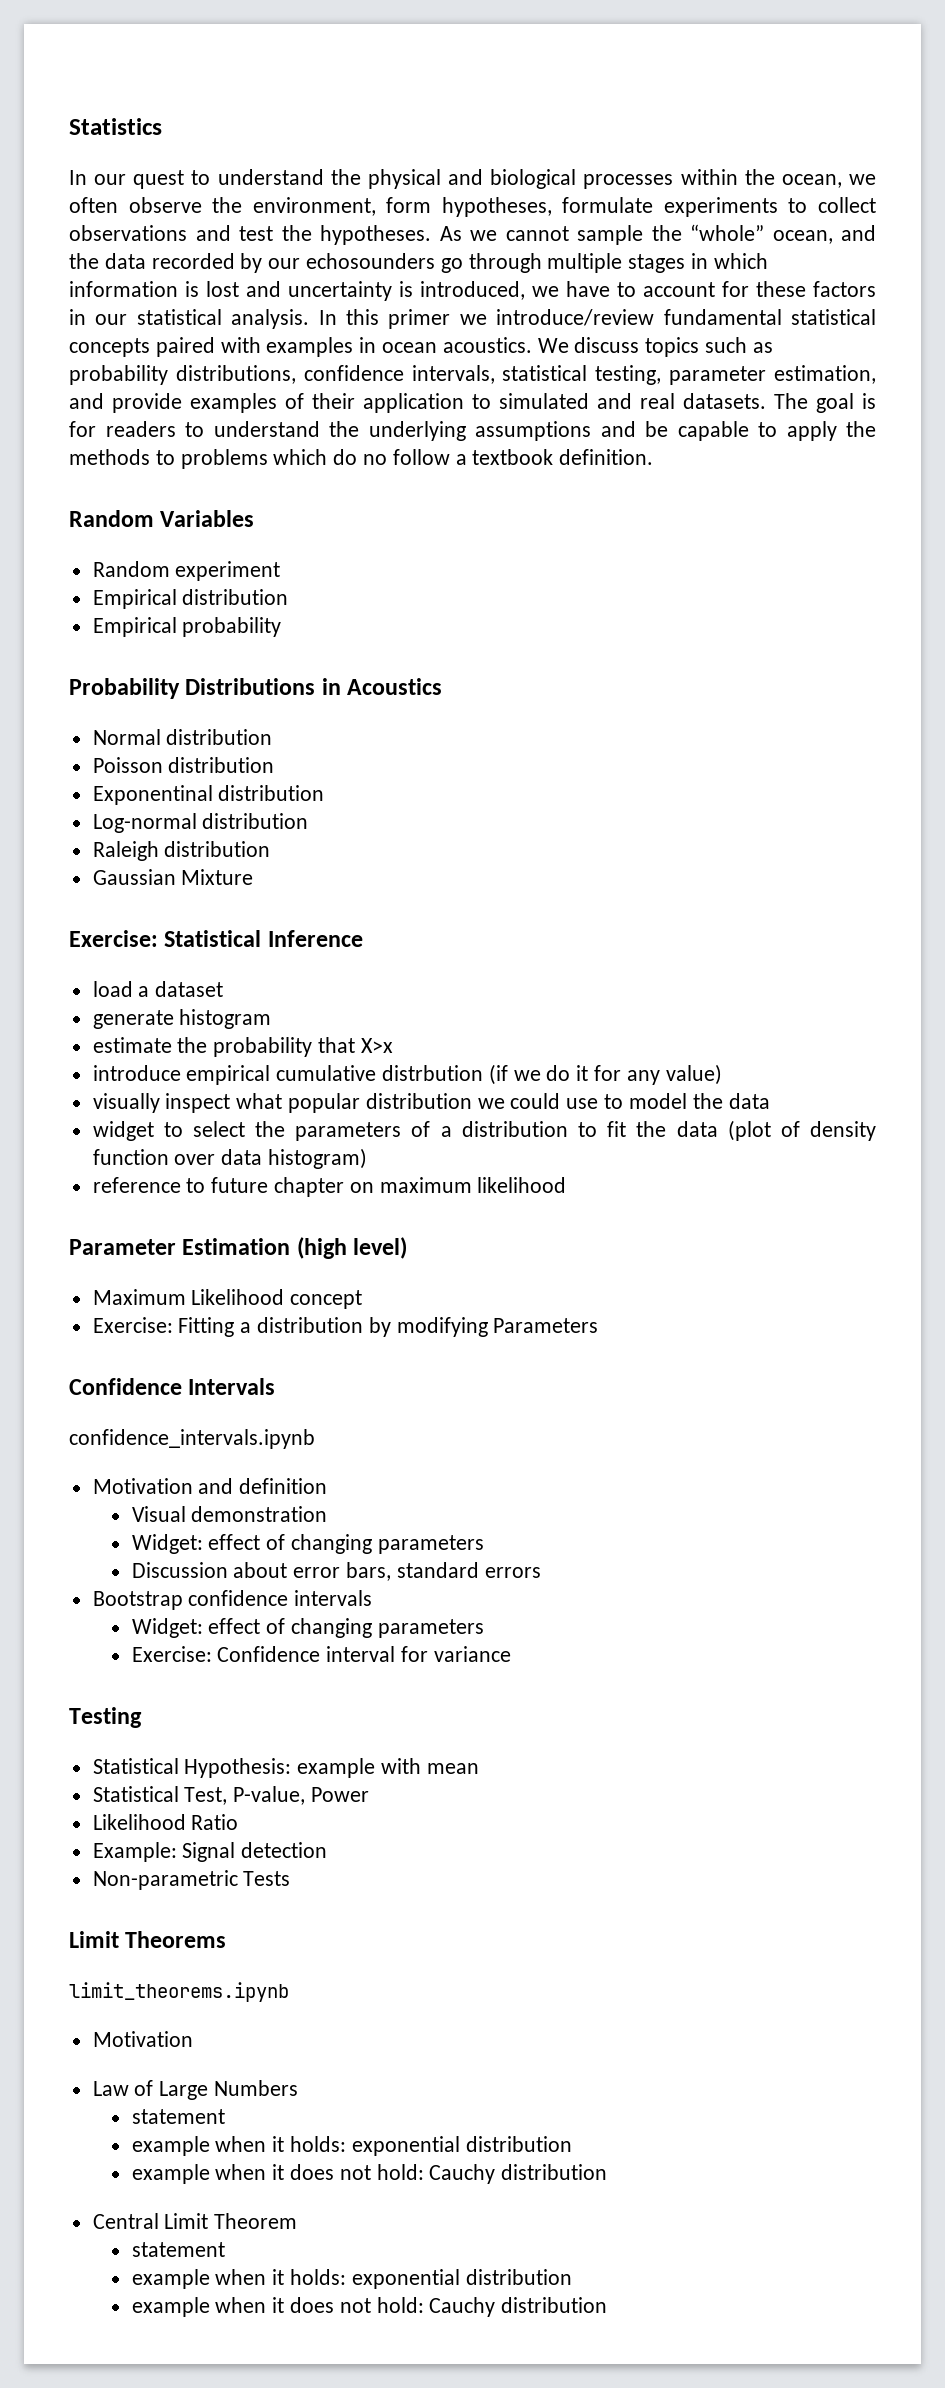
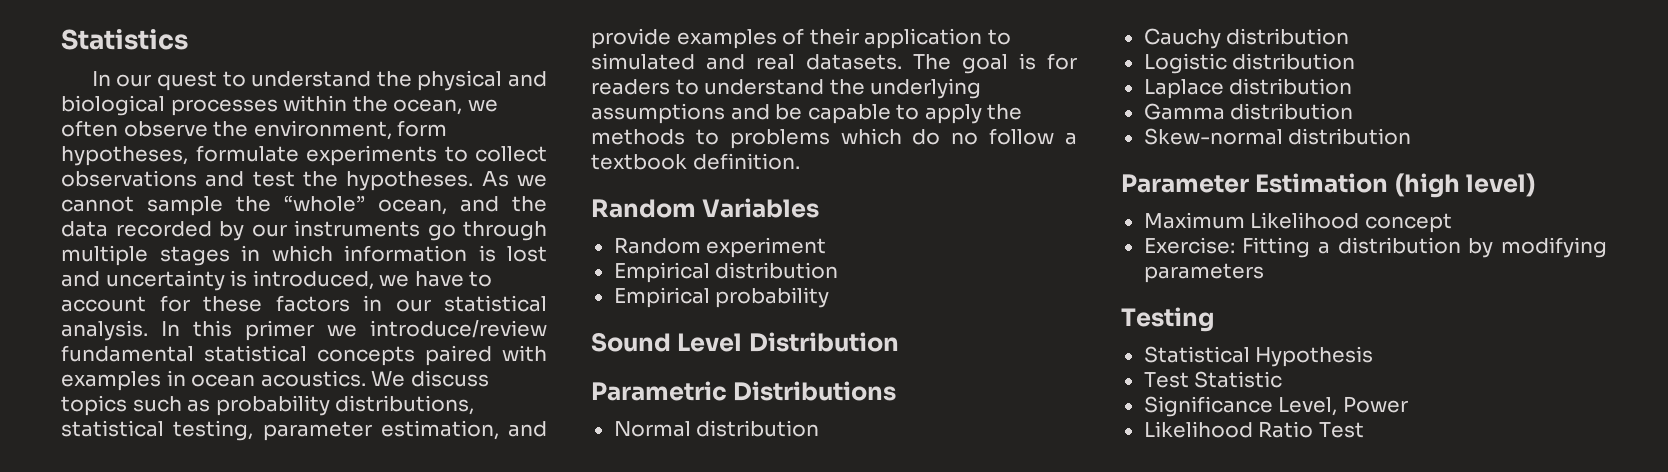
- As we cannot sample the “whole” ocean, and the data recorded by our echosounders go through multiple stages in which information is lost and uncertainty is introduced, we have to account for these factors in our statistical analysis.
+ As we cannot sample the “whole” ocean, and the data recorded by our instruments go through multiple stages in which information is lost and uncertainty is introduced, we have to account for these factors in our statistical analysis.
- We discuss topics such as probability distributions, confidence intervals, statistical testing, parameter estimation, and provide examples of their application to simulated and real datasets.
+ We discuss topics such as probability distributions, statistical testing, parameter estimation, and provide examples of their application to simulated and real datasets.
- Probability Distributions in Acoustics
+ Sound Level Distribution
+ Parametric Distributions
- Poisson distribution
- Exponentinal distribution
- Log-normal distribution
- Raleigh distribution
- Gaussian Mixture
- Exercise: Statistical Inference
- load a dataset
- generate histogram
- estimate the probability that X>x
- introduce empirical cumulative distrbution (if we do it for any value)
- visually inspect what popular distribution we could use to model the data
- widget to select the parameters of a distribution to fit the data (plot of density function over data histogram)
- reference to future chapter on maximum likelihood
+ Cauchy distribution
+ Logistic distribution
+ Laplace distribution
+ Gamma distribution
+ Skew-normal distribution
- Exercise: Fitting a distribution by modifying Parameters
- Confidence Intervals
- confidence_intervals.ipynb
- Motivation and definition
- Visual demonstration
- Widget: effect of changing parameters
- Discussion about error bars, standard errors
- Bootstrap confidence intervals
- Widget: effect of changing parameters
- Exercise: Confidence interval for variance
+ Exercise: Fitting a distribution by modifying parameters
  Testing
- Statistical Hypothesis: example with mean
- Statistical Test, P-value, Power
- Likelihood Ratio
- Example: Signal detection
- Non-parametric Tests
- Limit Theorems
- limit_theorems.ipynb
- Motivation
- Law of Large Numbers
- statement
- example when it holds: exponential distribution
- example when it does not hold: Cauchy distribution
- Central Limit Theorem
- statement
- example when it holds: exponential distribution
- example when it does not hold: Cauchy distribution
+ Statistical Hypothesis
+ Test Statistic
+ Significance Level, Power
+ Likelihood Ratio Test

